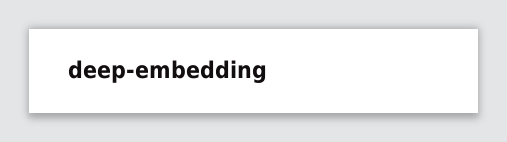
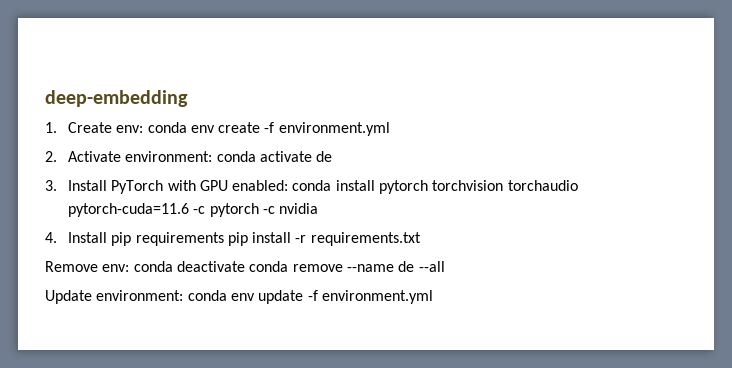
+ 1. Create env: conda env create -f environment.yml
+ 2. Activate environment: conda activate de
+ 3. Install PyTorch with GPU enabled: conda install pytorch torchvision torchaudio pytorch-cuda=11.6 -c pytorch -c nvidia
+ 4. Install pip requirements pip install -r requirements.txt
+ Remove env: conda deactivate conda remove --name de --all
+ Update environment: conda env update -f environment.yml

